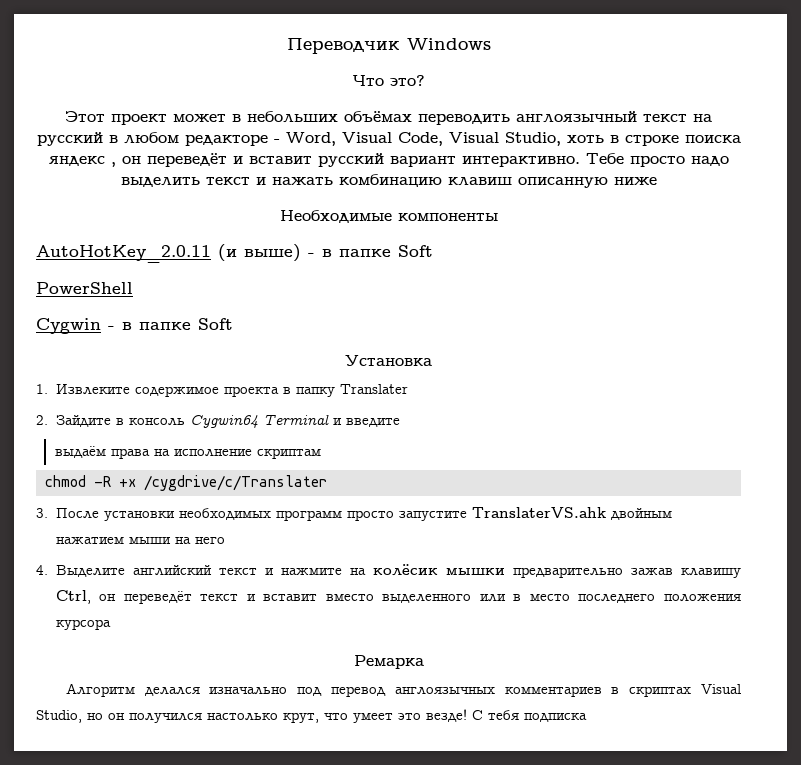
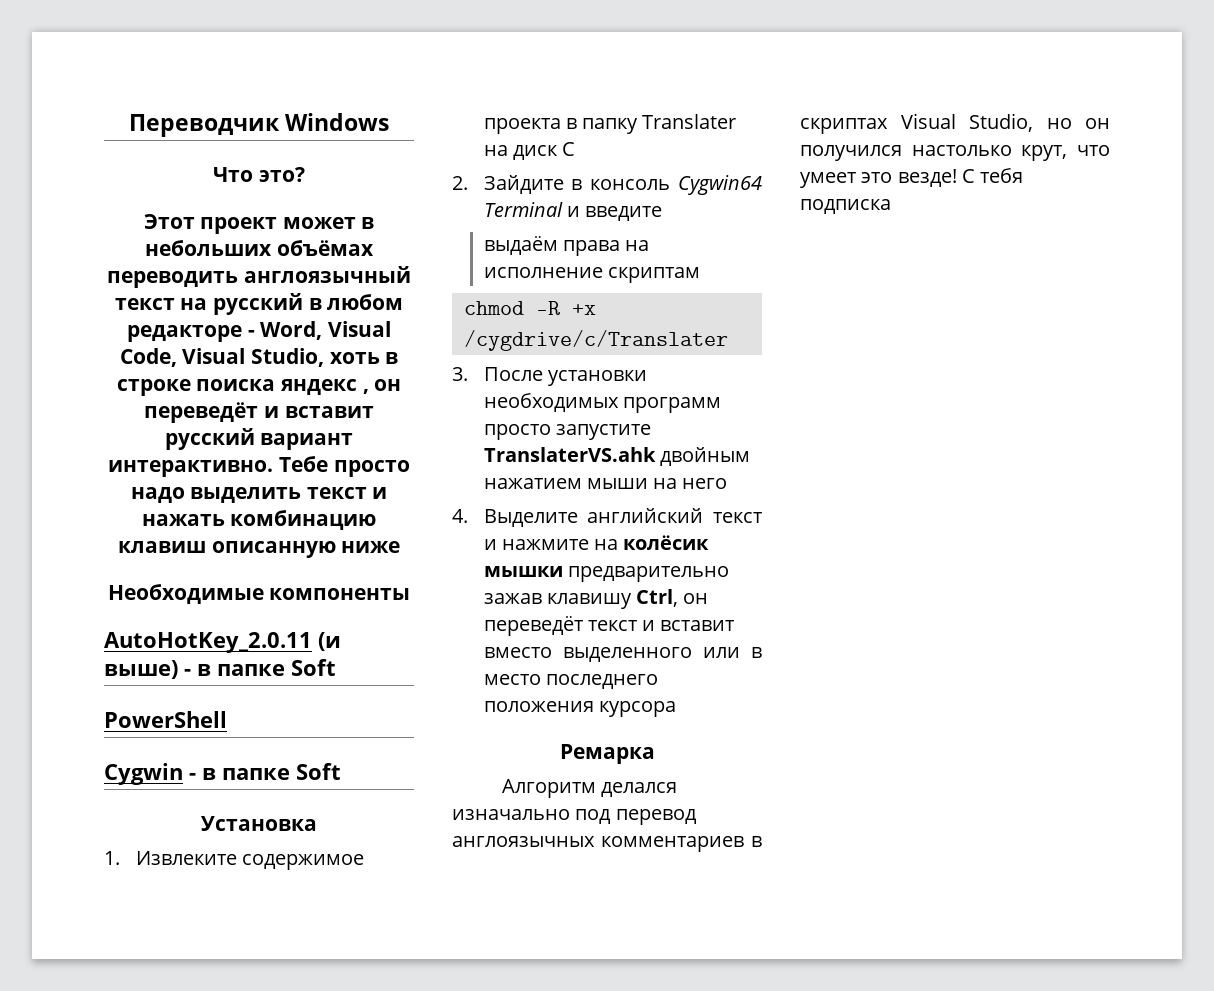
- 1. Извлеките содержимое проекта в папку Translater
+ 1. Извлеките содержимое проекта в папку Translater на диск C

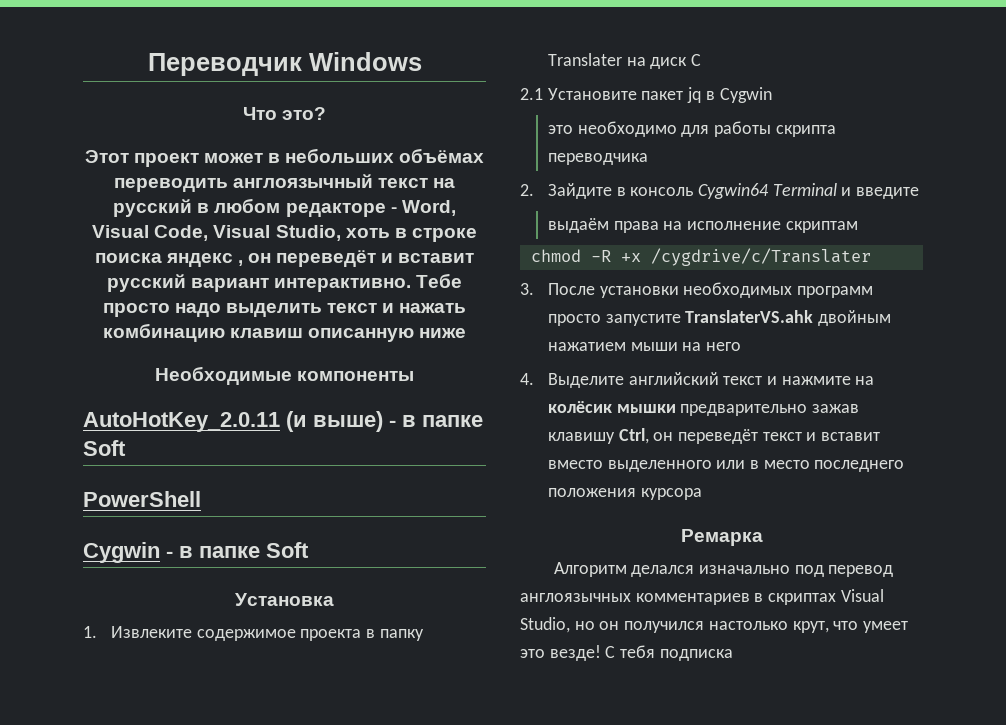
+ 2.1 Установите пакет jq в Cygwin
+ это необходимо для работы скрипта переводчика

